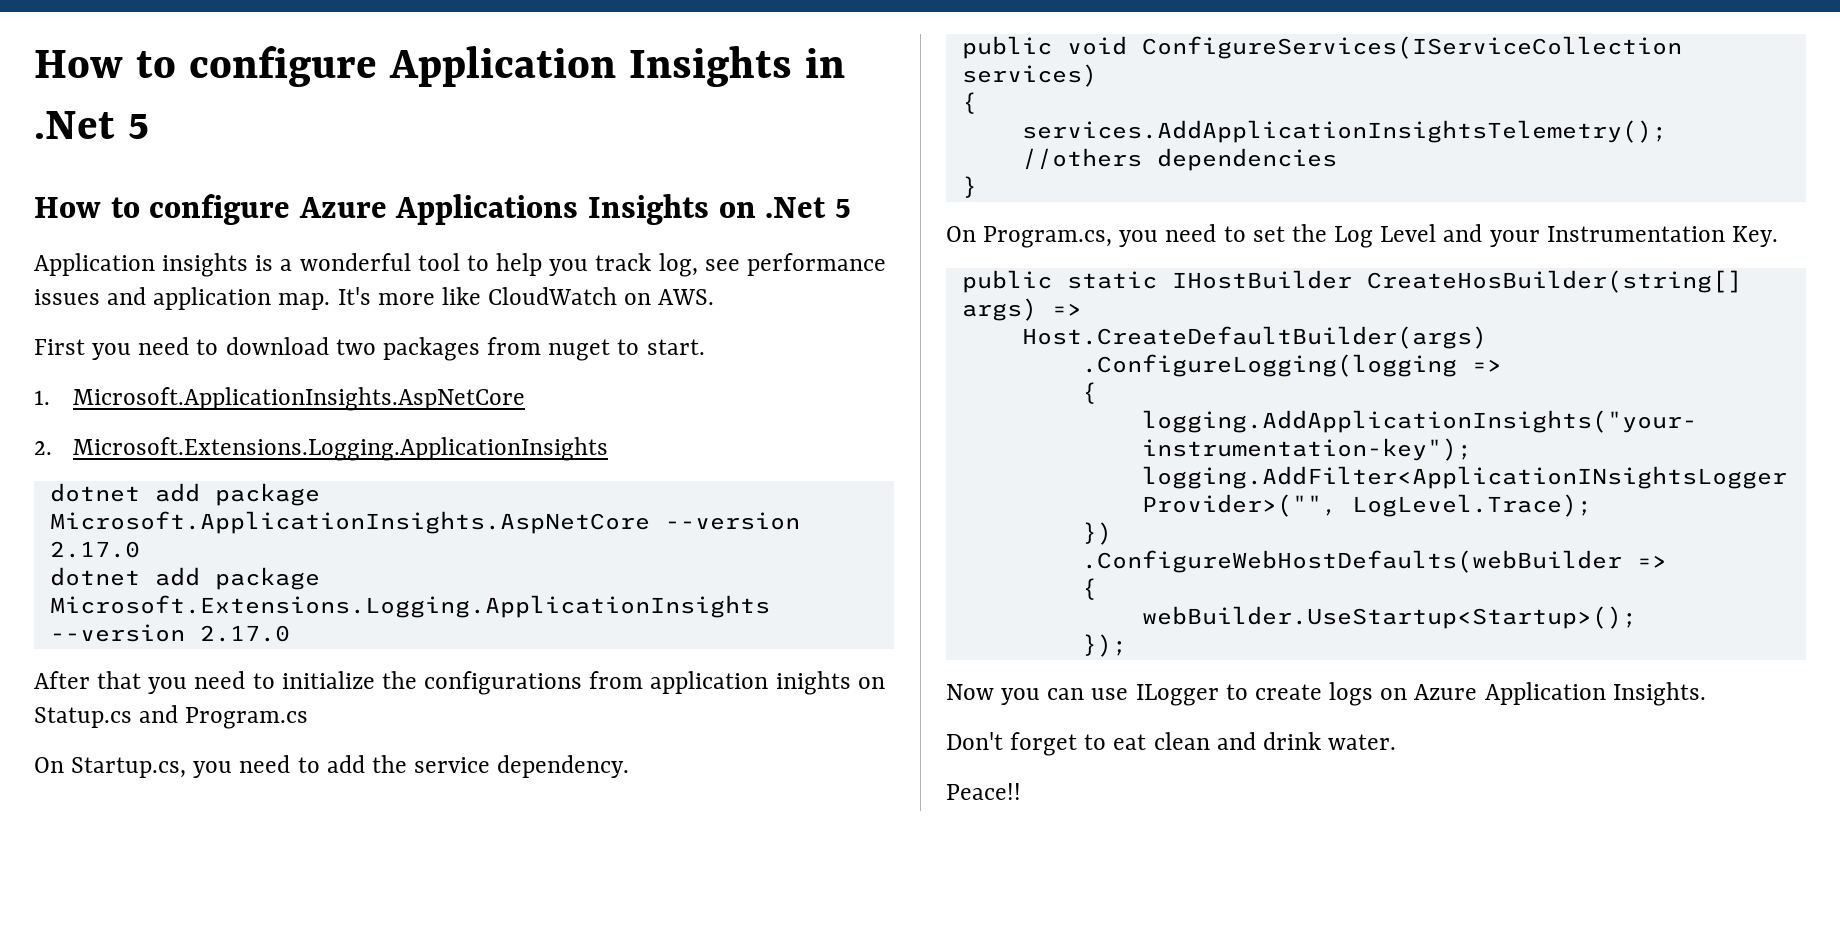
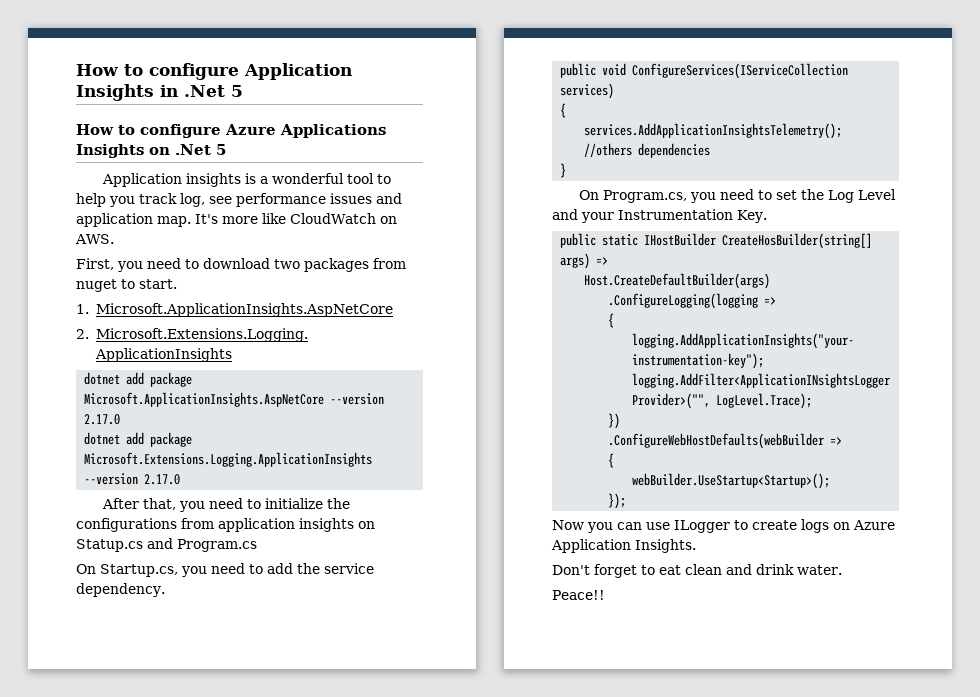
- First you need to download two packages from nuget to start.
+ First, you need to download two packages from nuget to start.
- After that you need to initialize the configurations from application inights on Statup.cs and Program.cs
+ After that, you need to initialize the configurations from application insights on Statup.cs and Program.cs

